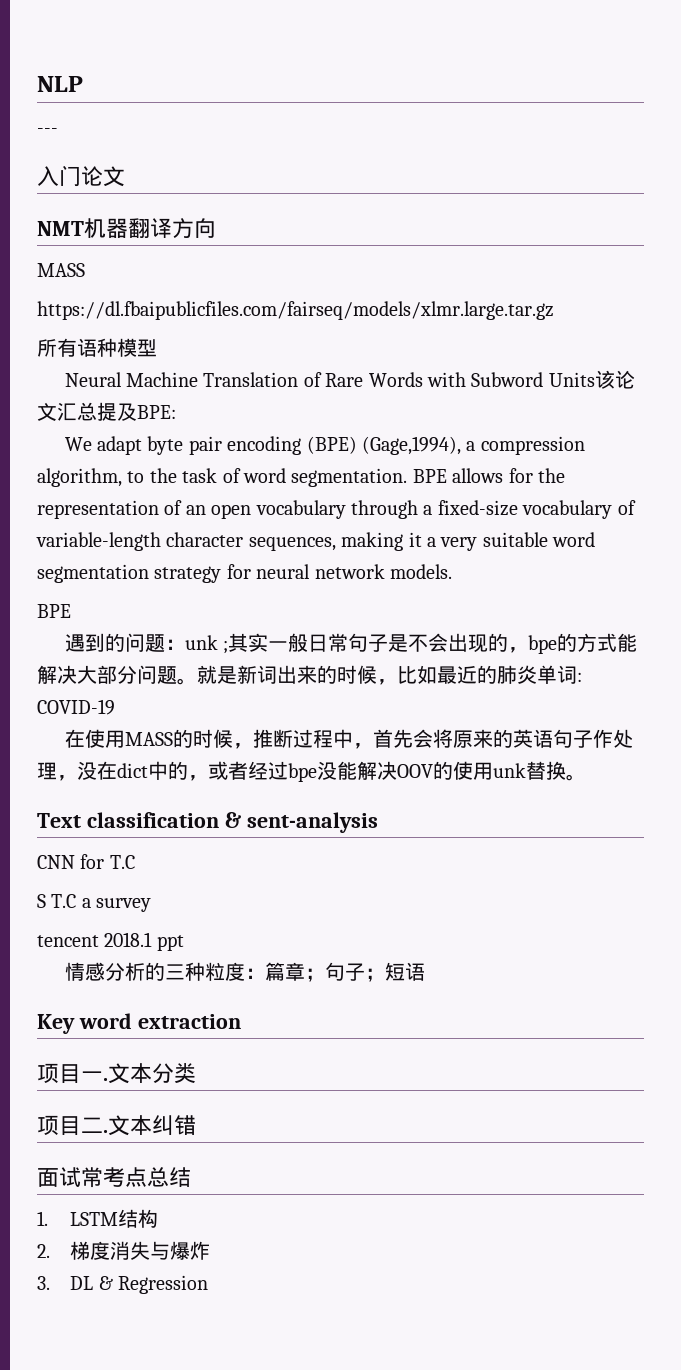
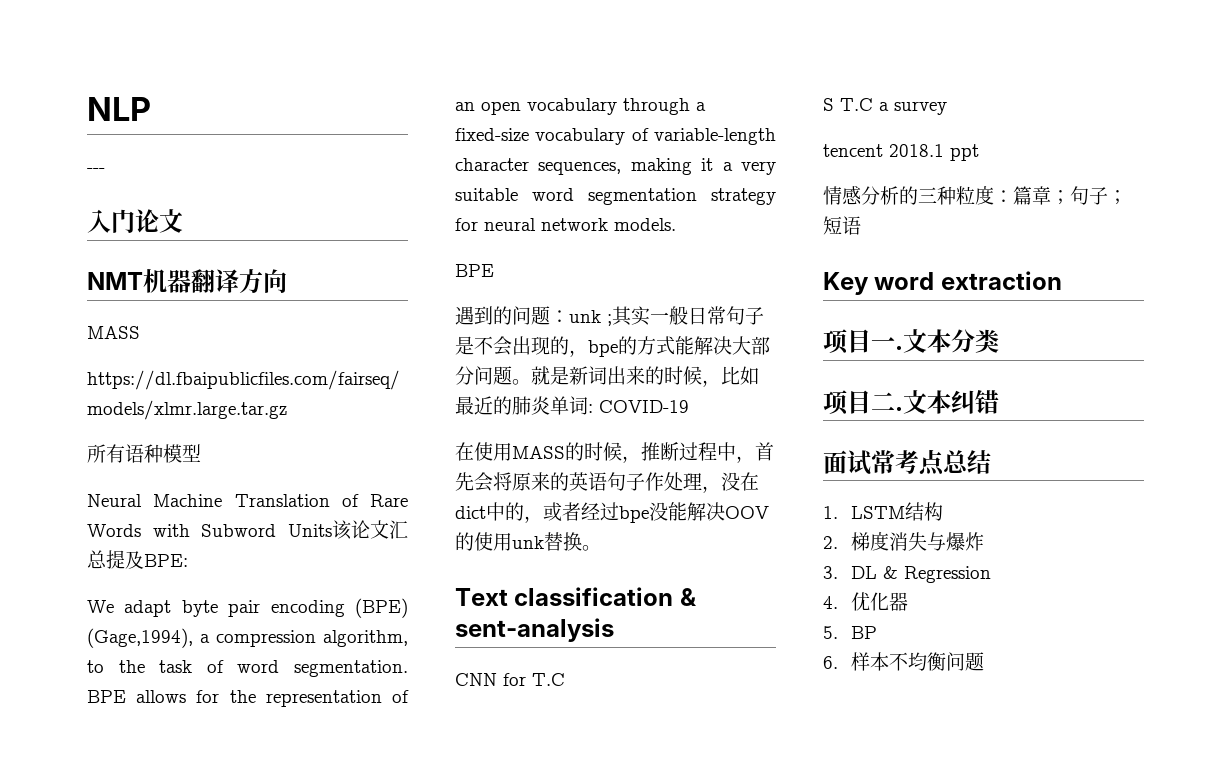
+ 4.优化器
+ 5. BP
+ 6.样本不均衡问题

